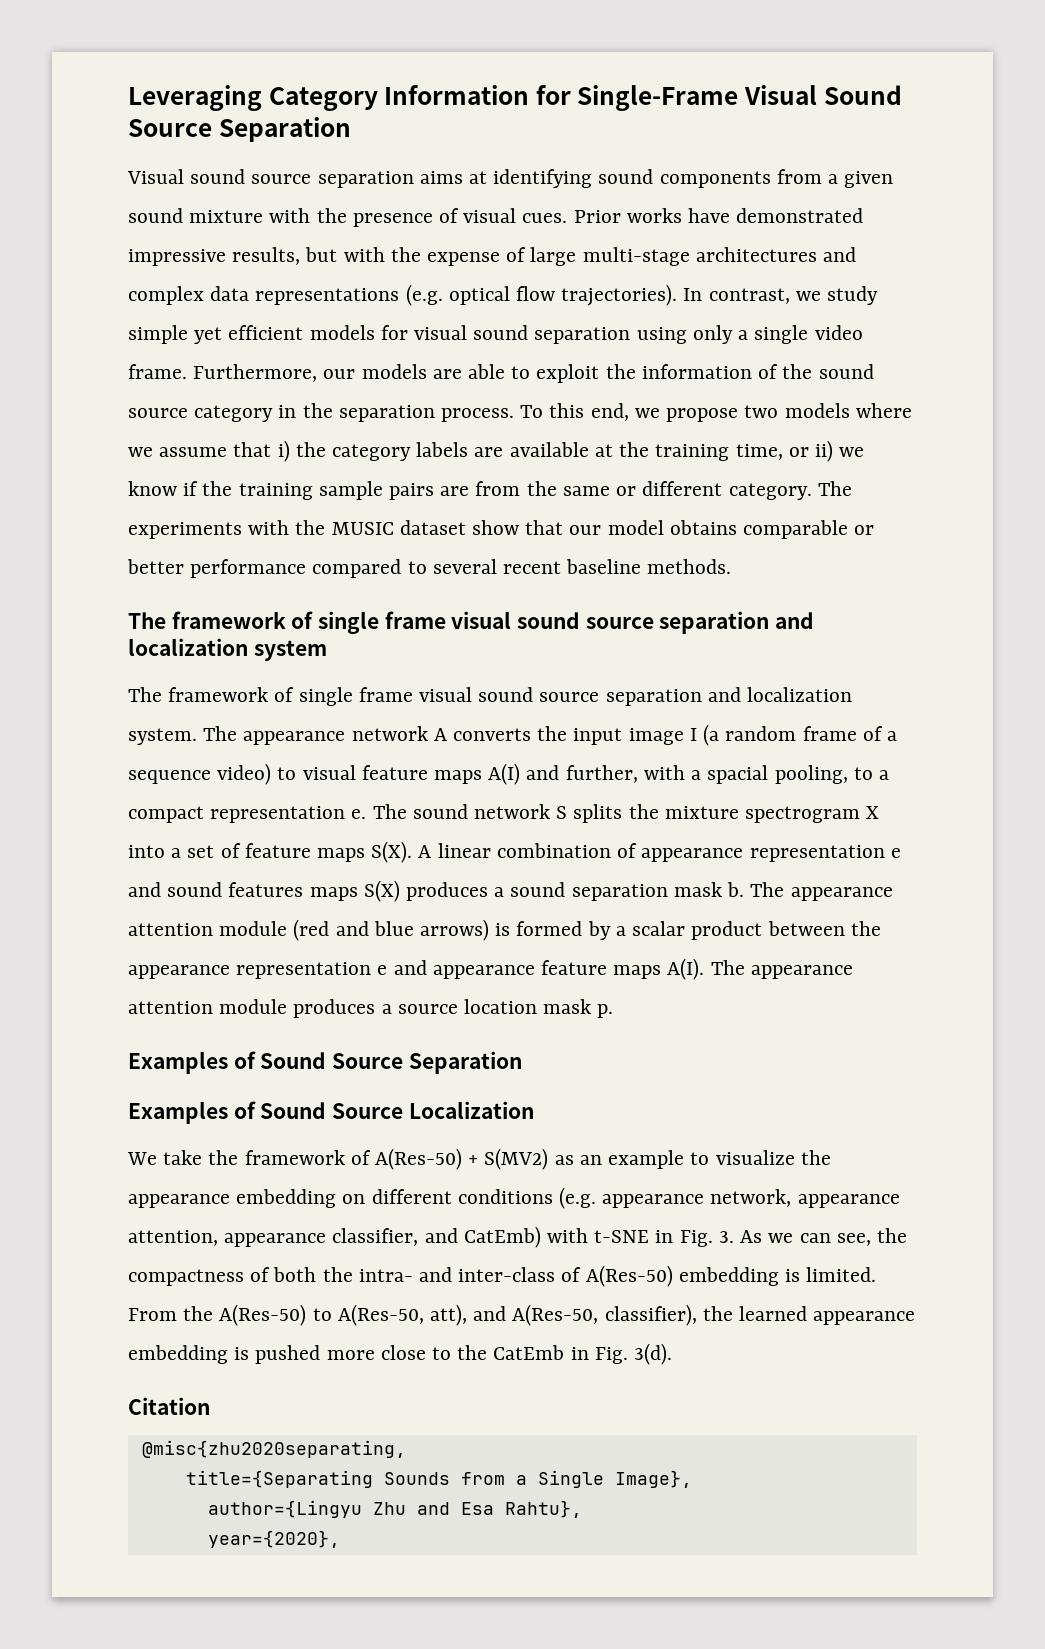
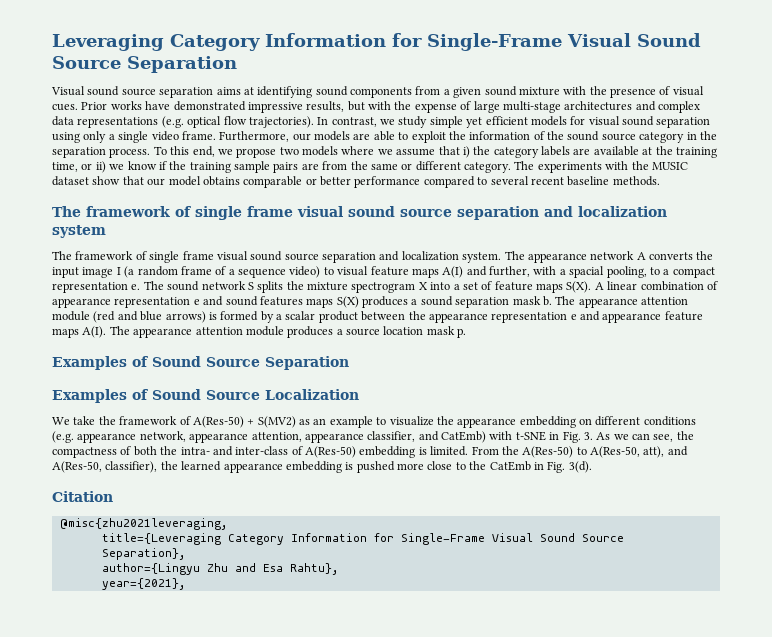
- @misc{zhu2020separating,
- title={Separating Sounds from a Single Image},
+ @misc{zhu2021leveraging,
+ title={Leveraging Category Information for Single-Frame Visual Sound Source Separation},
- year={2020},
+ year={2021},

